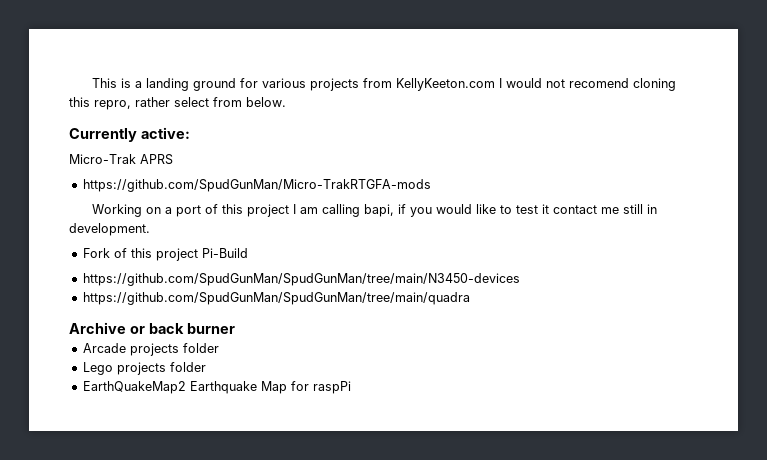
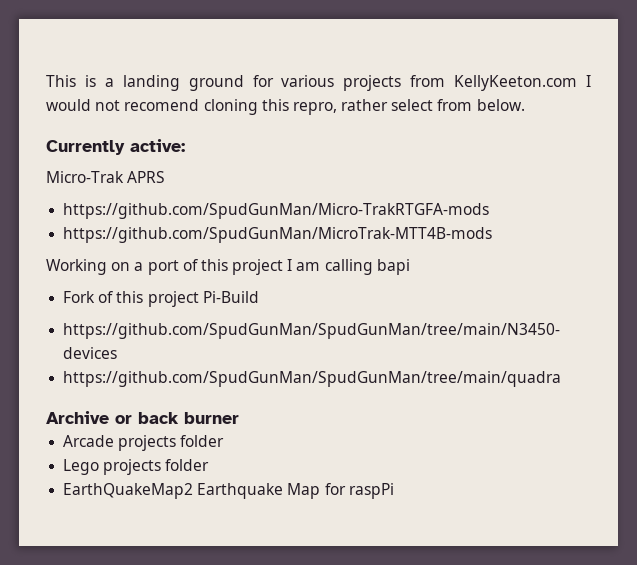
+ https://github.com/SpudGunMan/MicroTrak-MTT4B-mods
- Working on a port of this project I am calling bapi, if you would like to test it contact me still in development.
+ Working on a port of this project I am calling bapi

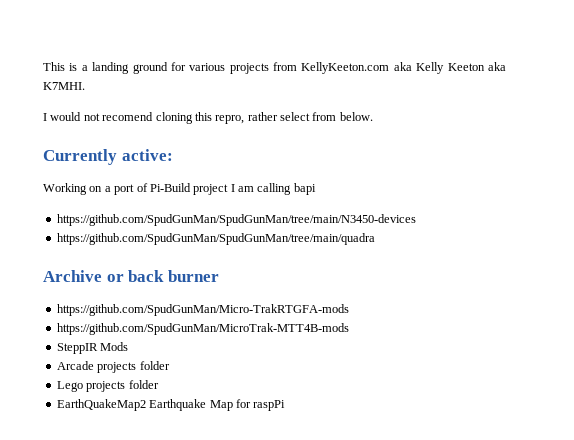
- This is a landing ground for various projects from KellyKeeton.com I would not recomend cloning this repro, rather select from below.
+ This is a landing ground for various projects from KellyKeeton.com aka Kelly Keeton aka K7MHI.
+ I would not recomend cloning this repro, rather select from below.
- Micro-Trak APRS
- https://github.com/SpudGunMan/Micro-TrakRTGFA-mods
- https://github.com/SpudGunMan/MicroTrak-MTT4B-mods
- Working on a port of this project I am calling bapi
+ Working on a port of Pi-Build project I am calling bapi
- Fork of this project Pi-Build
+ https://github.com/SpudGunMan/Micro-TrakRTGFA-mods
+ https://github.com/SpudGunMan/MicroTrak-MTT4B-mods
+ SteppIR Mods

